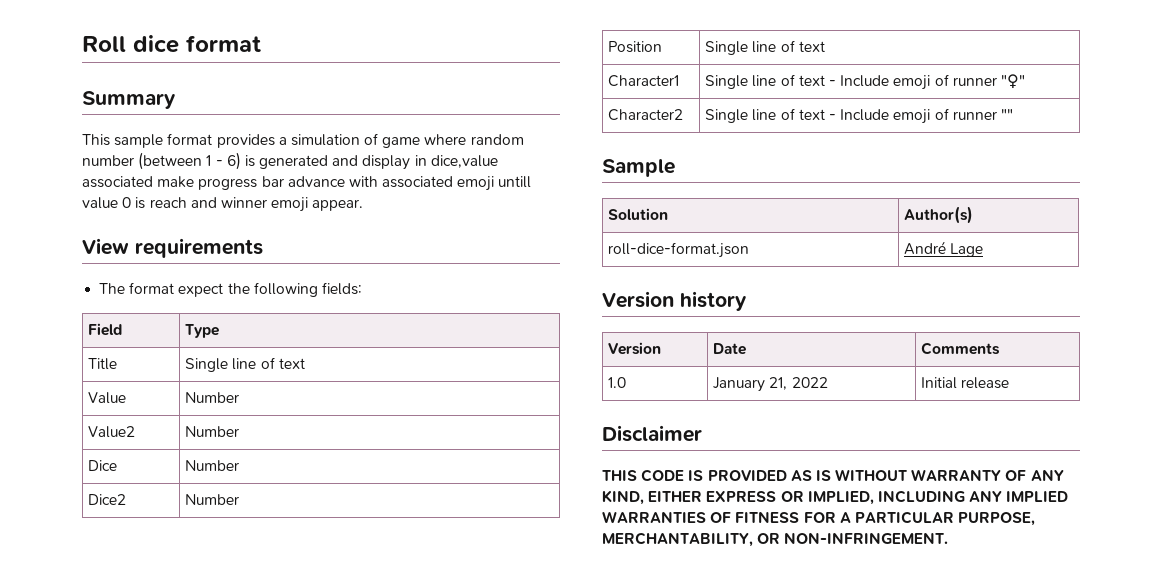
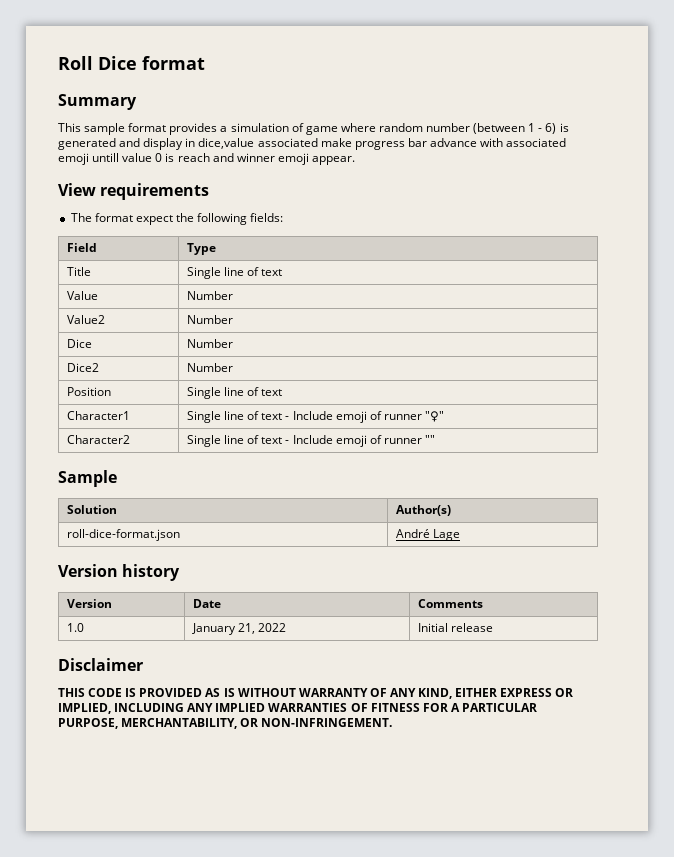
- Roll dice format
+ Roll Dice format

